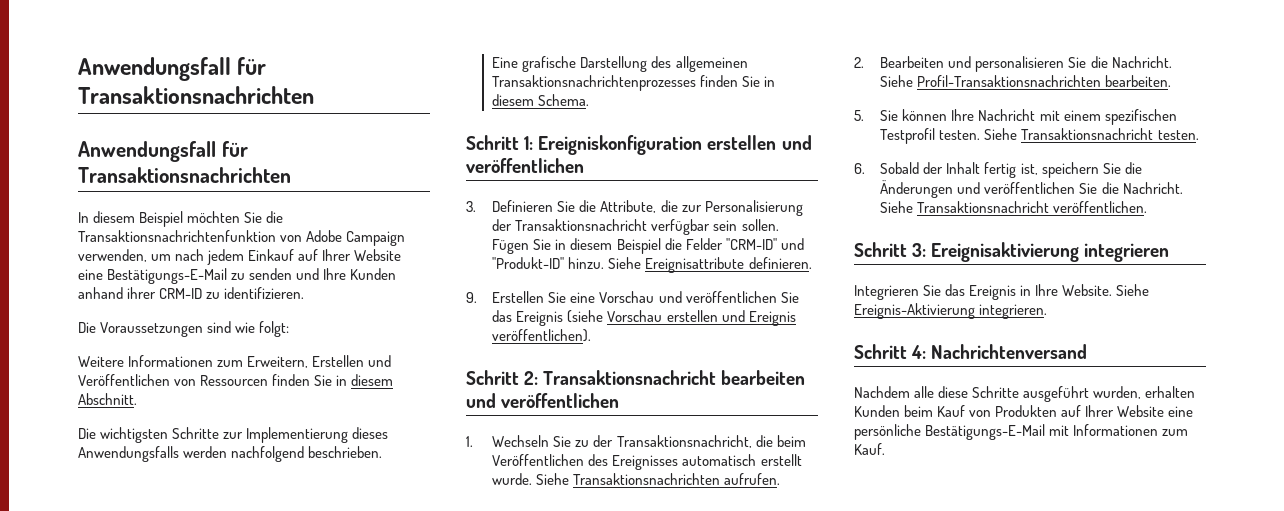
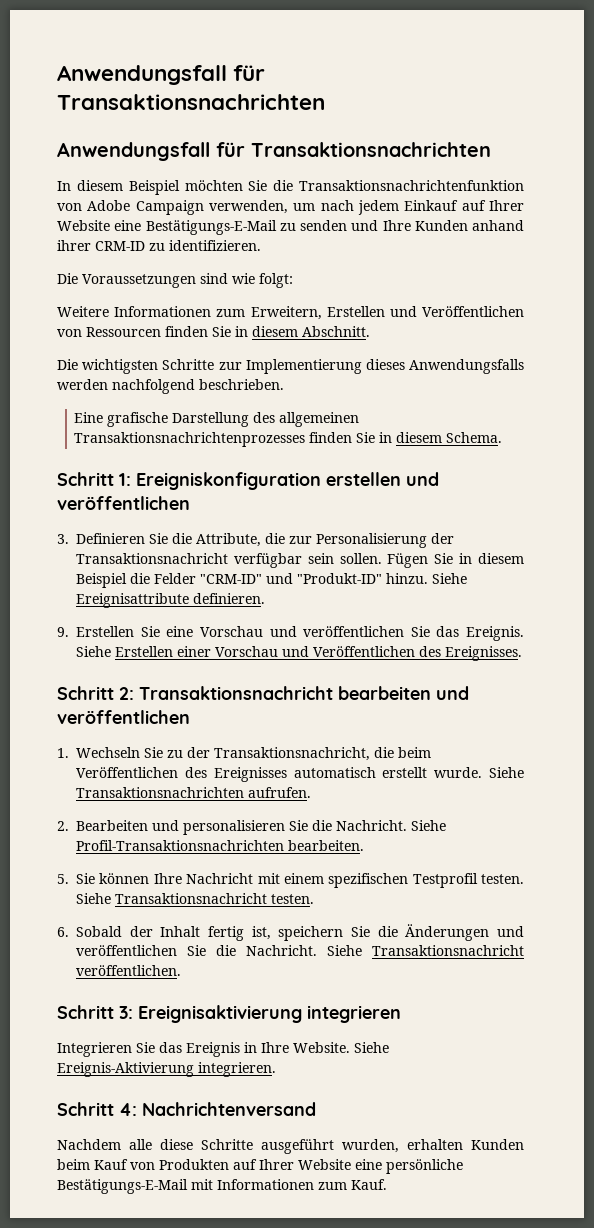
- 9. Erstellen Sie eine Vorschau und veröffentlichen Sie das Ereignis (siehe Vorschau erstellen und Ereignis veröffentlichen).
+ 9. Erstellen Sie eine Vorschau und veröffentlichen Sie das Ereignis. Siehe Erstellen einer Vorschau und Veröffentlichen des Ereignisses.

